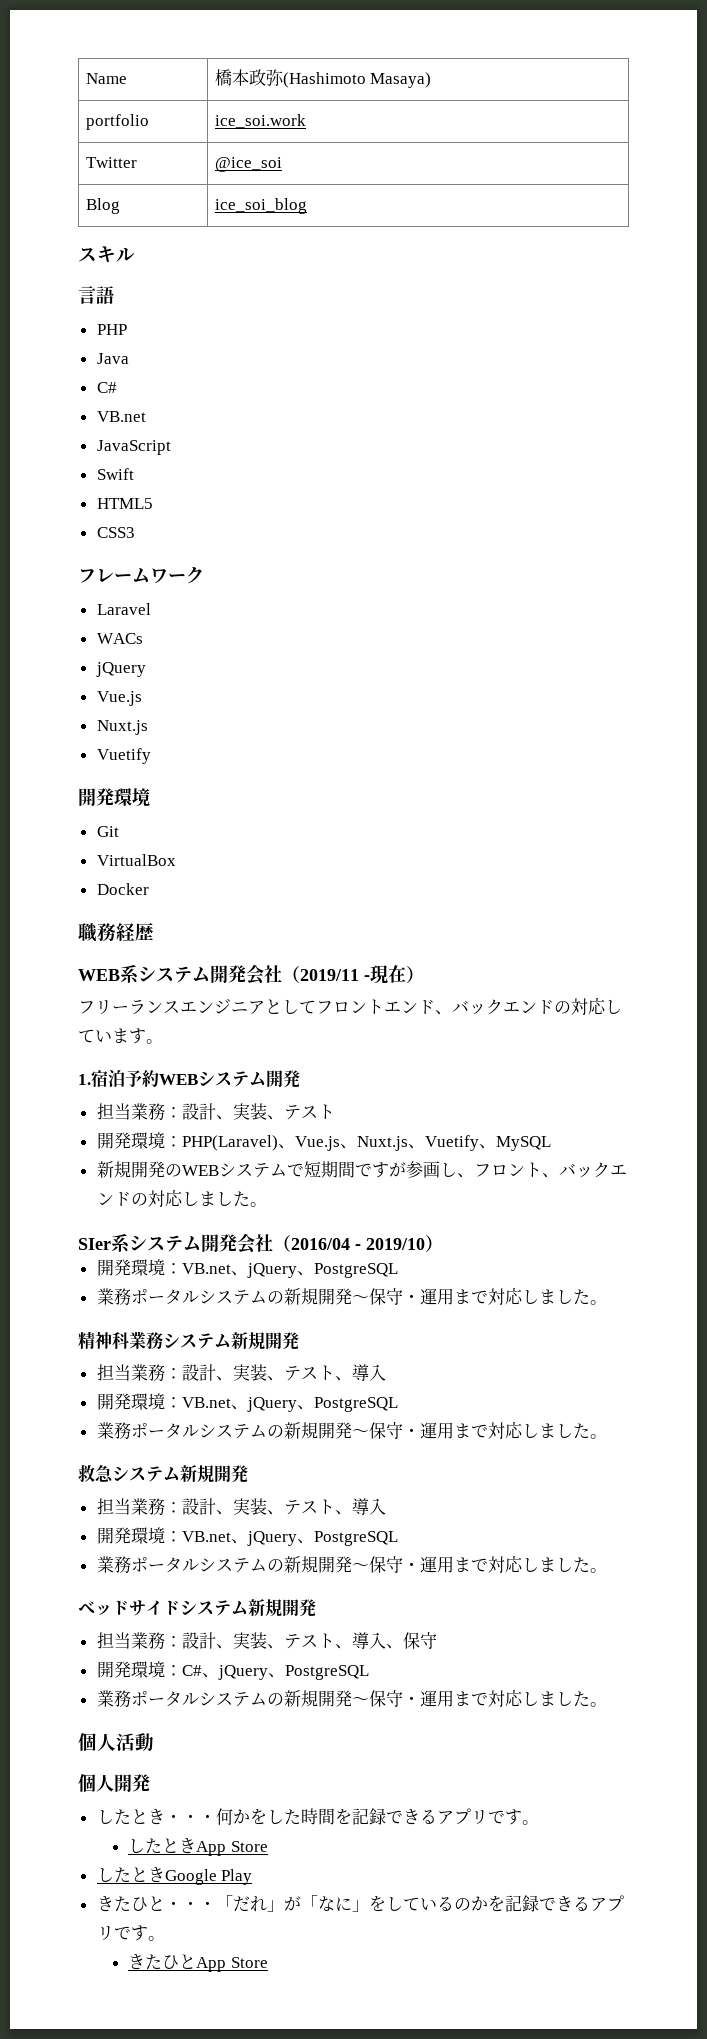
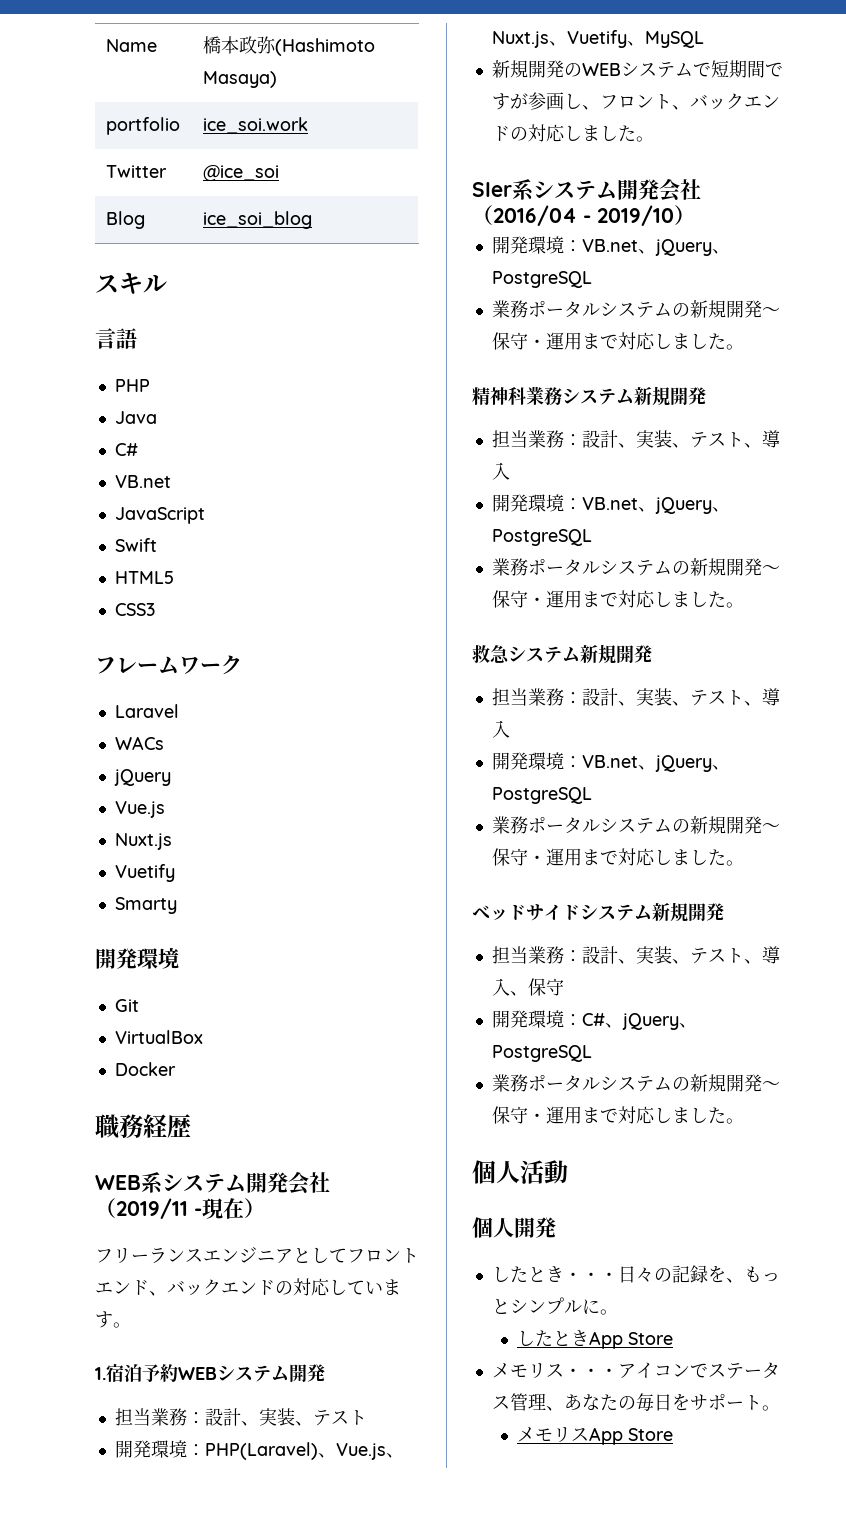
+ Smarty
- したとき・・・何かをした時間を記録できるアプリです。
+ したとき・・・日々の記録を、もっとシンプルに。
- したときGoogle Play
- きたひと・・・「だれ」が「なに」をしているのかを記録できるアプリです。
- きたひとApp Store
+ メモリス・・・アイコンでステータス管理、あなたの毎日をサポート。
+ メモリスApp Store

